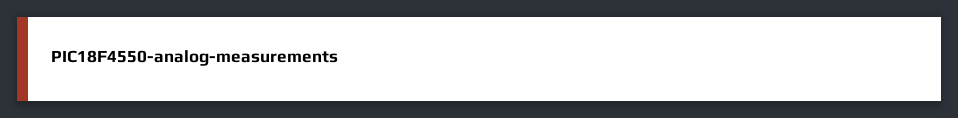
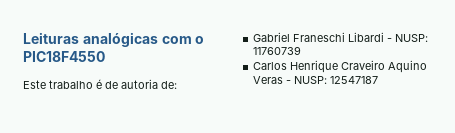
- PIC18F4550-analog-measurements
+ Leituras analógicas com o PIC18F4550
+ Este trabalho é de autoria de:
+ Gabriel Franeschi Libardi - NUSP: 11760739
+ Carlos Henrique Craveiro Aquino Veras - NUSP: 12547187

